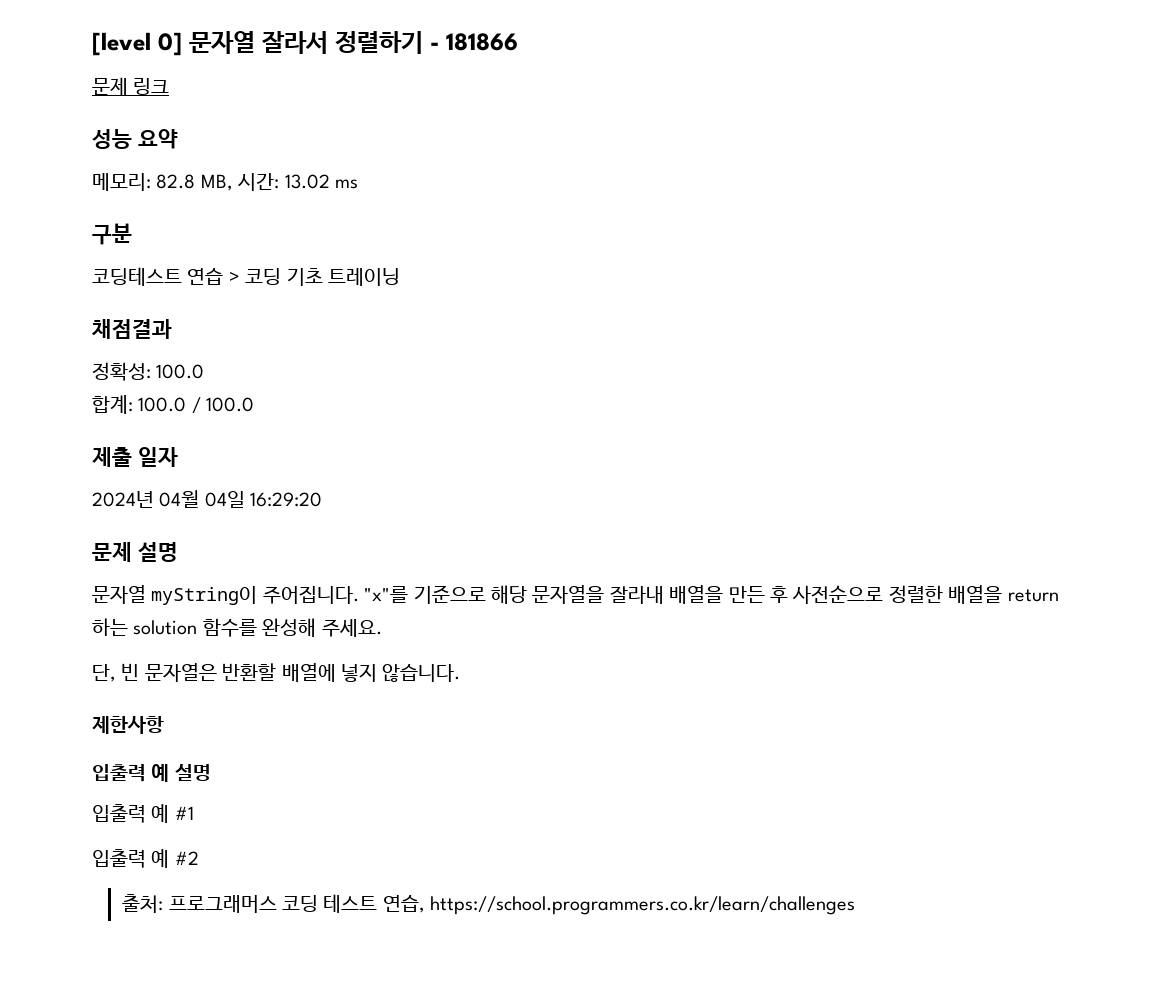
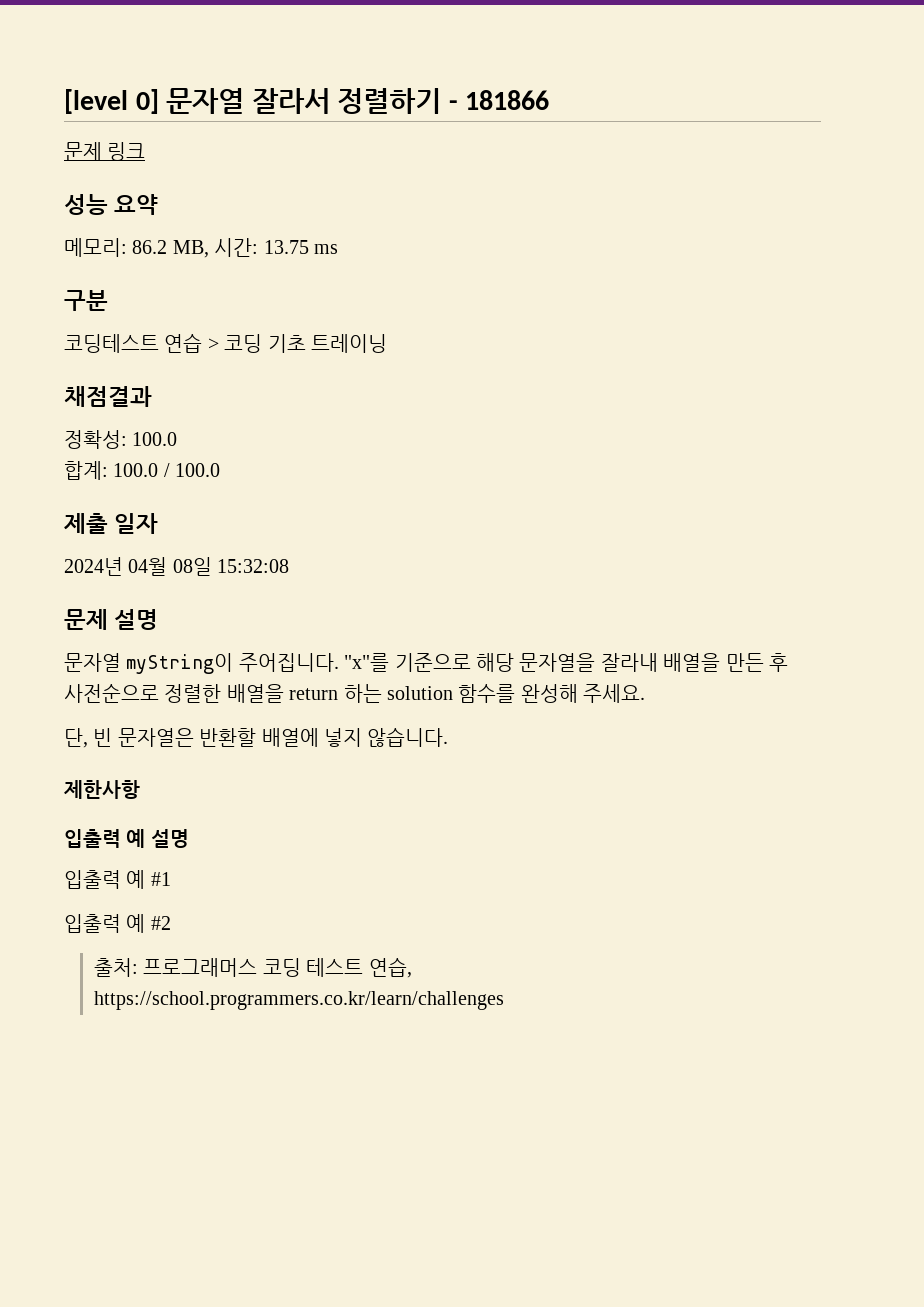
- 메모리: 82.8 MB, 시간: 13.02 ms
+ 메모리: 86.2 MB, 시간: 13.75 ms
- 2024년 04월 04일 16:29:20
+ 2024년 04월 08일 15:32:08

